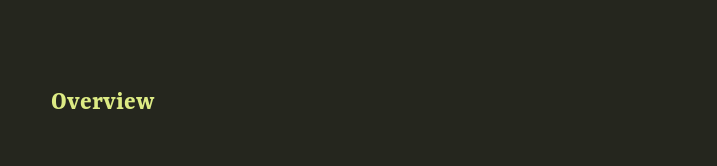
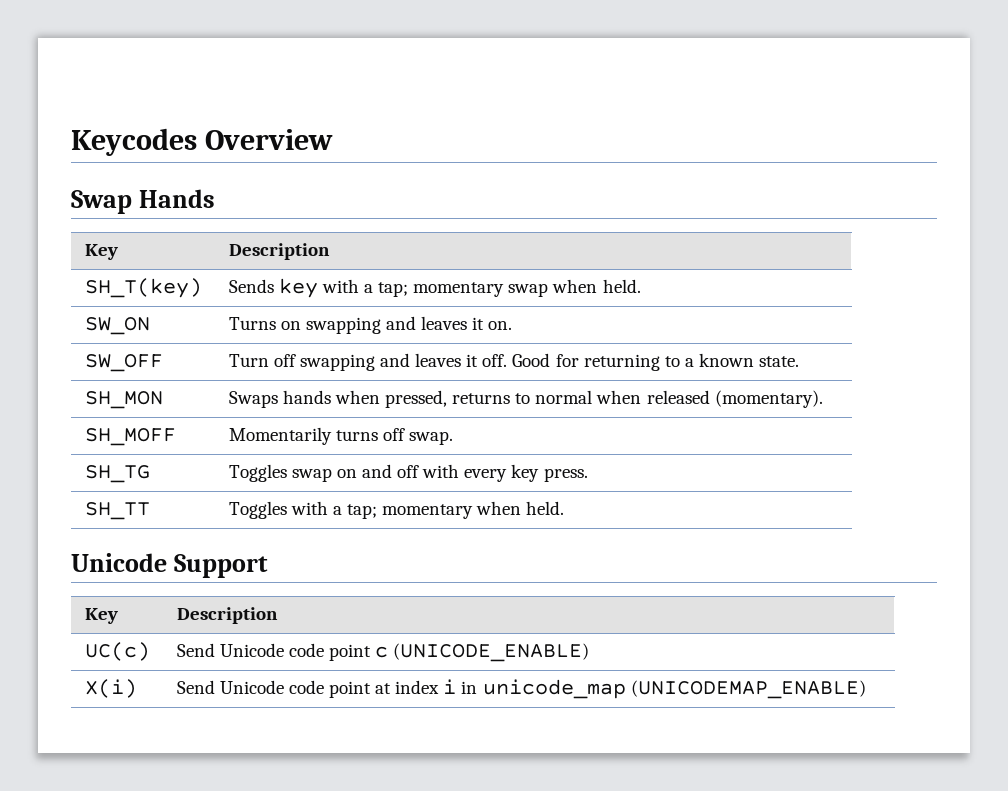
- Overview
+ Keycodes Overview
+ Swap Hands
+ Key | Description
+ SH_T(key) | Sends key with a tap; momentary swap when held.
+ SW_ON | Turns on swapping and leaves it on.
+ SW_OFF | Turn off swapping and leaves it off. Good for returning to a known state.
+ SH_MON | Swaps hands when pressed, returns to normal when released (momentary).
+ SH_MOFF | Momentarily turns off swap.
+ SH_TG | Toggles swap on and off with every key press.
+ SH_TT | Toggles with a tap; momentary when held.
+ Unicode Support
+ Key | Description
+ UC(c) | Send Unicode code point c (UNICODE_ENABLE)
+ X(i) | Send Unicode code point at index i in unicode_map (UNICODEMAP_ENABLE)

